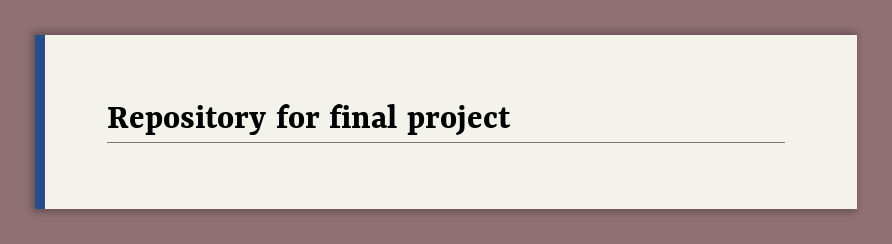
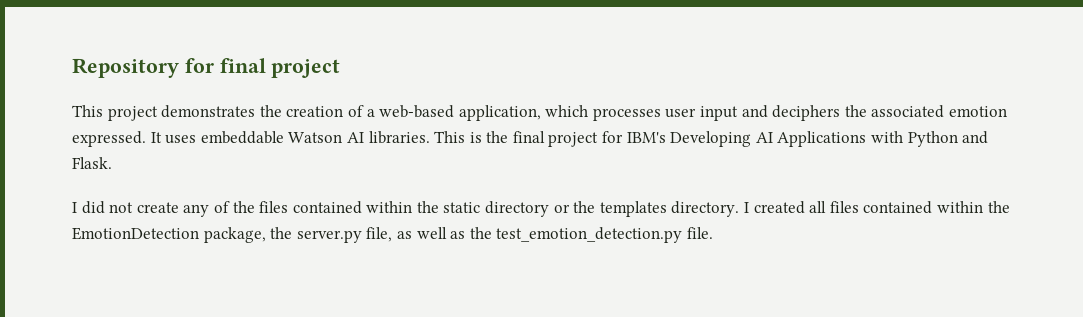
+ This project demonstrates the creation of a web-based application, which processes user input and deciphers the associated emotion expressed. It uses embeddable Watson AI libraries. This is the final project for IBM's Developing AI Applications with Python and Flask.
+ I did not create any of the files contained within the static directory or the templates directory. I created all files contained within the EmotionDetection package, the server.py file, as well as the test_emotion_detection.py file.

